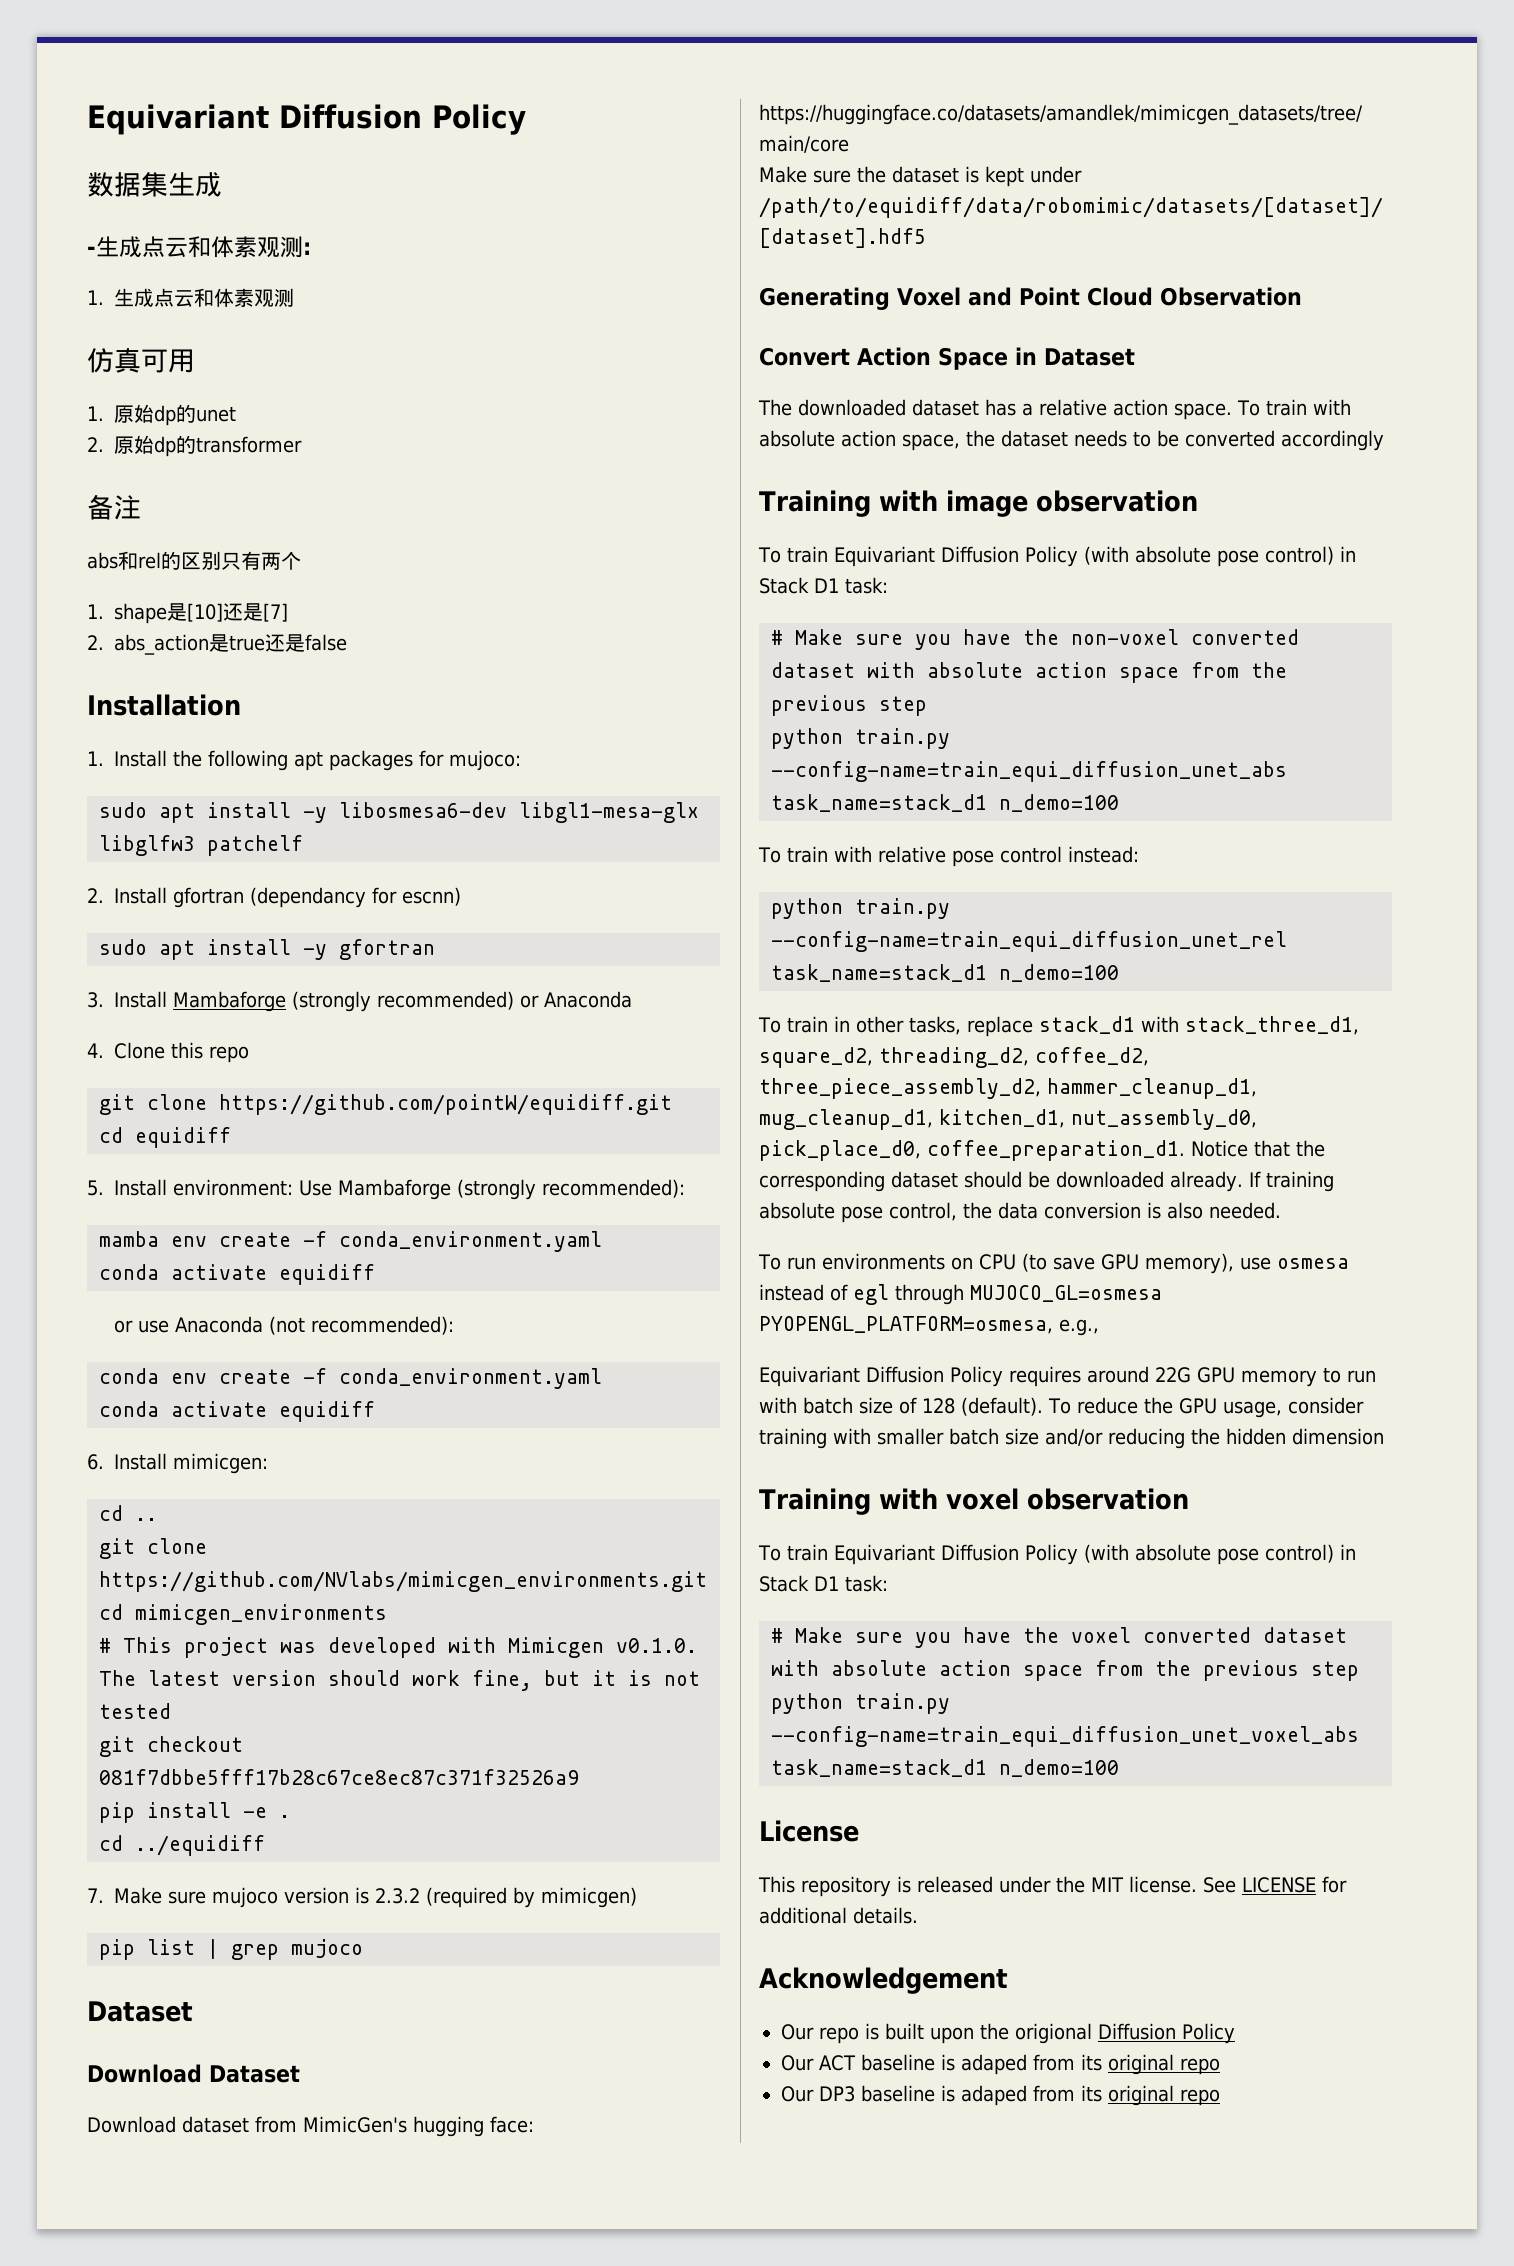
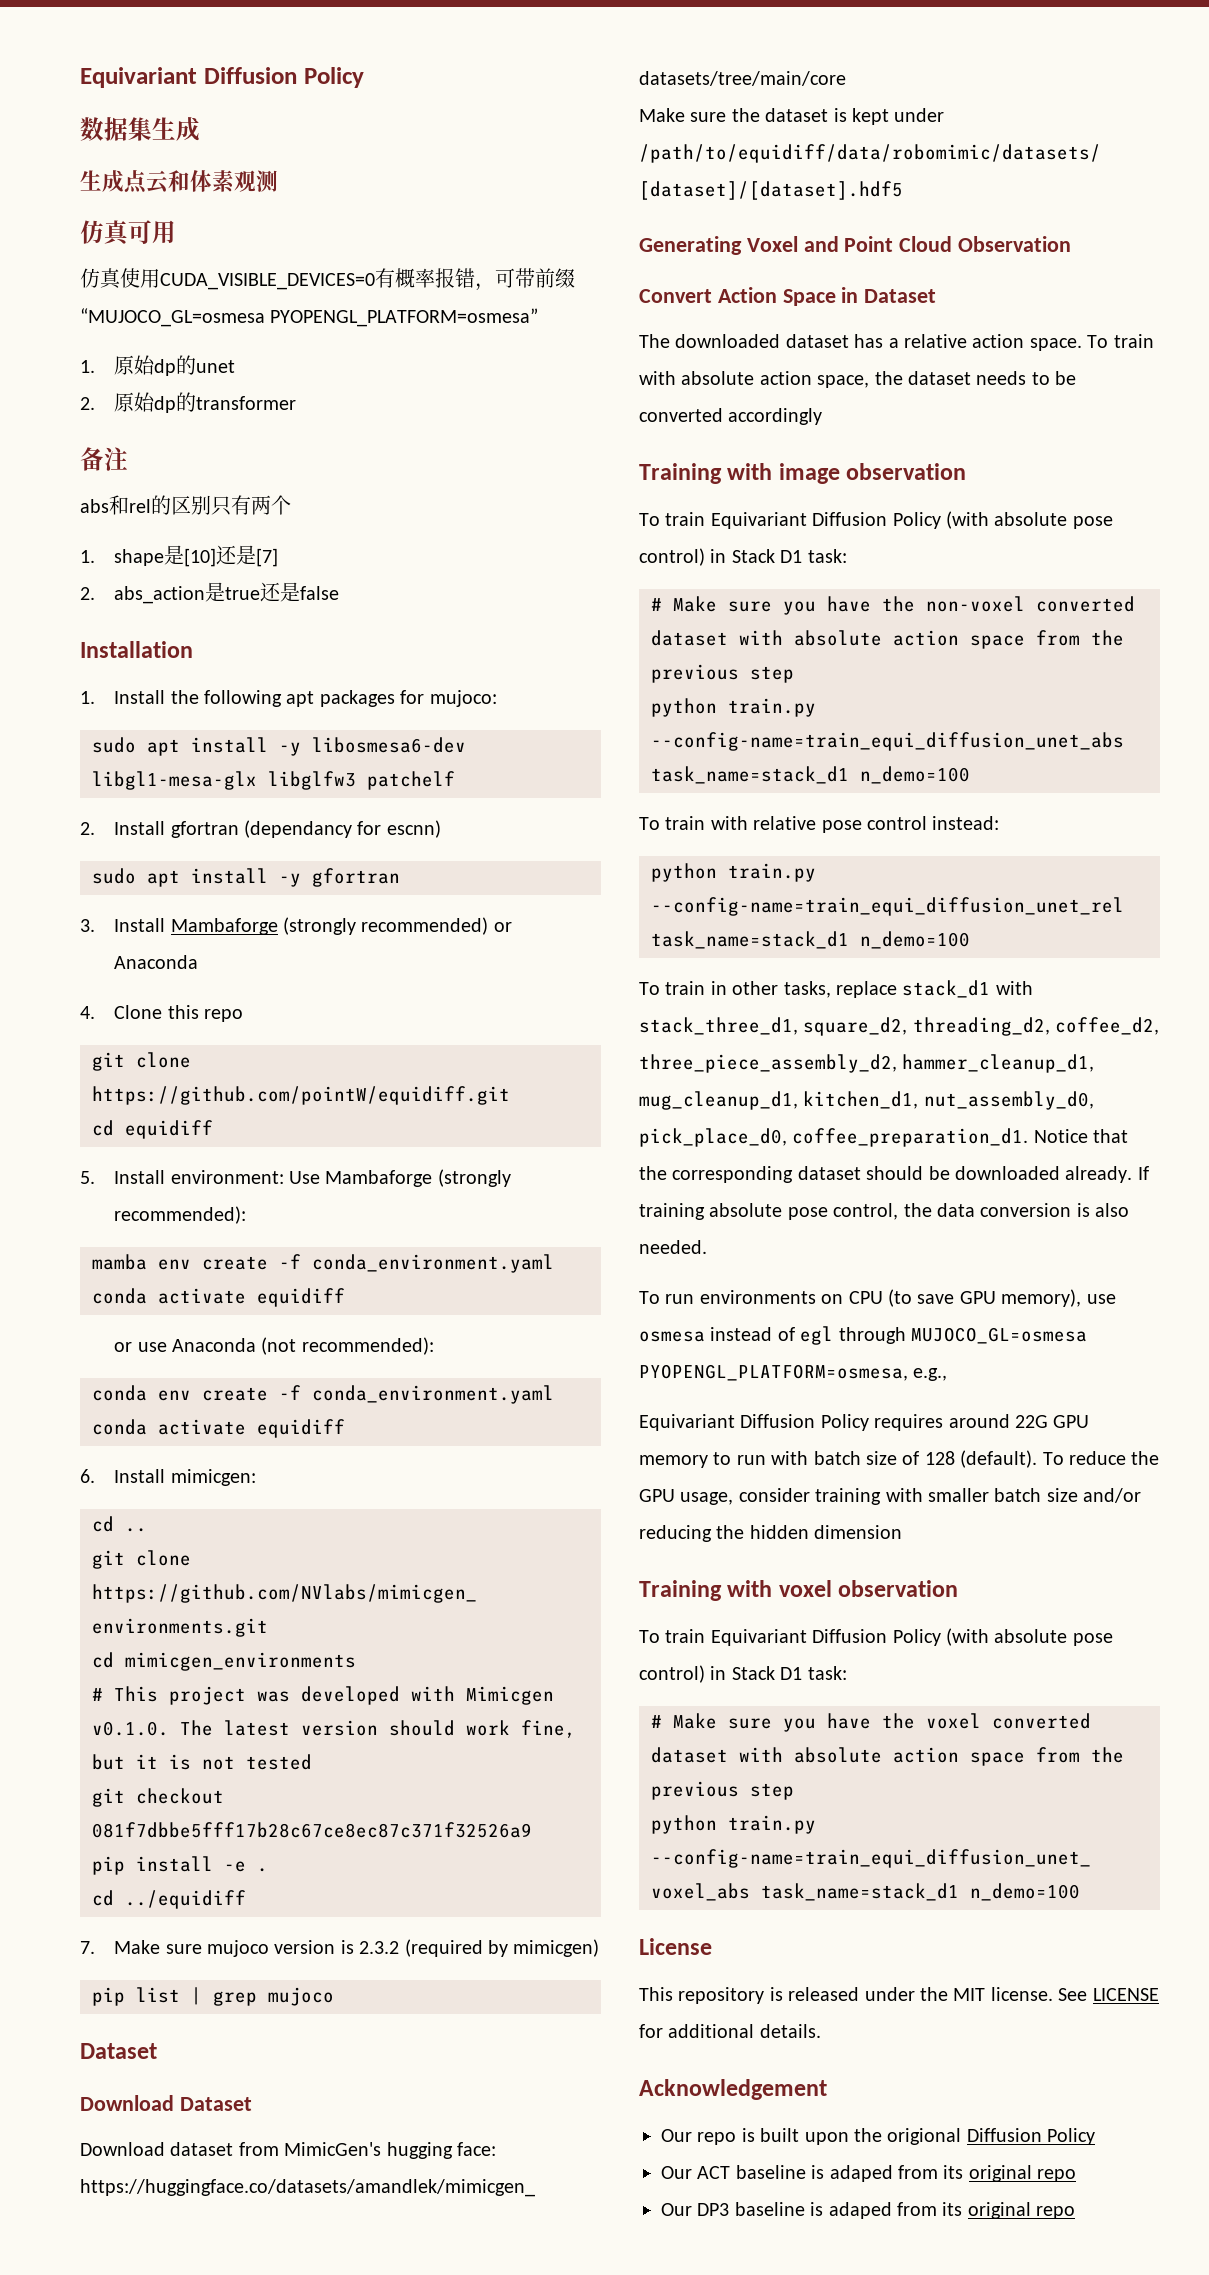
- -生成点云和体素观测:
- 1.生成点云和体素观测
+ 生成点云和体素观测
+ 仿真使用CUDA_VISIBLE_DEVICES=0有概率报错，可带前缀“MUJOCO_GL=osmesa PYOPENGL_PLATFORM=osmesa”

